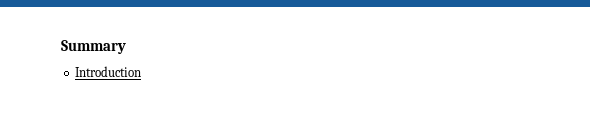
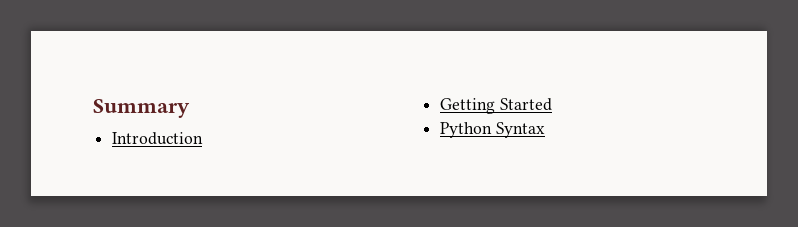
+ Getting Started
+ Python Syntax

